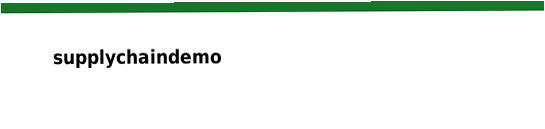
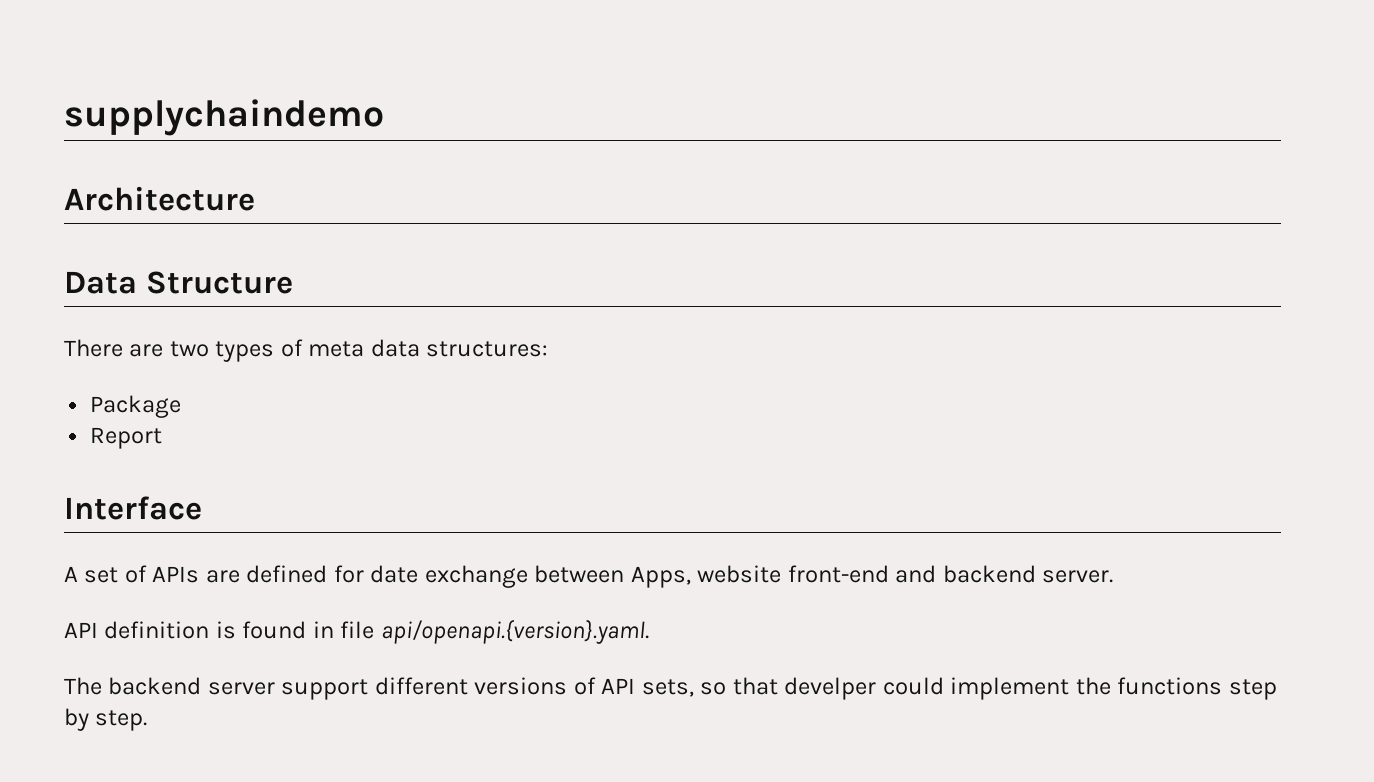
+ Architecture
+ Data Structure
+ There are two types of meta data structures:
+ Package
+ Report
+ Interface
+ A set of APIs are defined for date exchange between Apps, website front-end and backend server.
+ API definition is found in file api/openapi.{version}.yaml.
+ The backend server support different versions of API sets, so that develper could implement the functions step by step.

